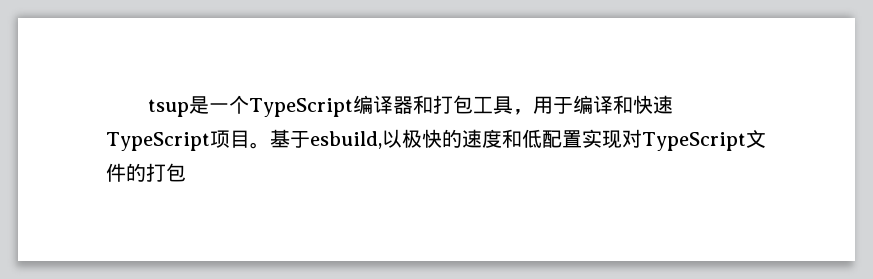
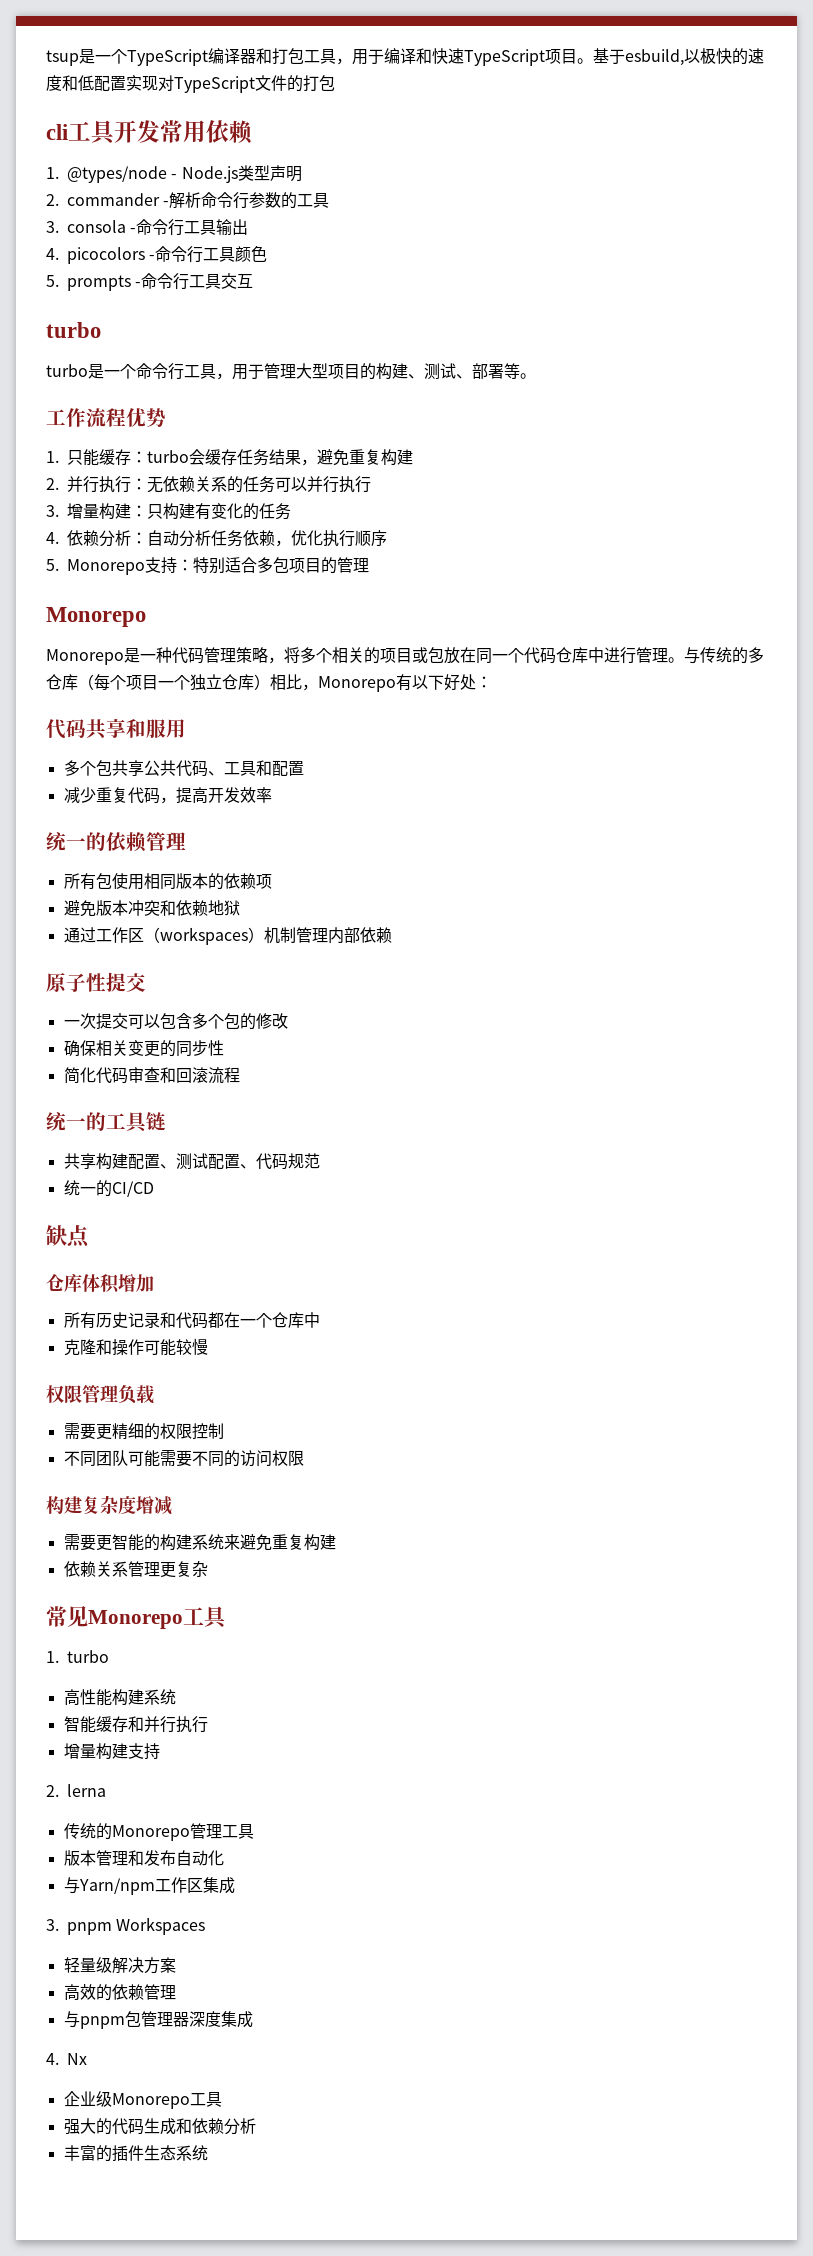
+ cli工具开发常用依赖
+ 1. @types/node - Node.js类型声明
+ 2. commander -解析命令行参数的工具
+ 3. consola -命令行工具输出
+ 4. picocolors -命令行工具颜色
+ 5. prompts -命令行工具交互
+ turbo
+ turbo是一个命令行工具，用于管理大型项目的构建、测试、部署等。
+ 工作流程优势
+ 1.只能缓存：turbo会缓存任务结果，避免重复构建
+ 2.并行执行：无依赖关系的任务可以并行执行
+ 3.增量构建：只构建有变化的任务
+ 4.依赖分析：自动分析任务依赖，优化执行顺序
+ 5. Monorepo支持：特别适合多包项目的管理
+ Monorepo
+ Monorepo是一种代码管理策略，将多个相关的项目或包放在同一个代码仓库中进行管理。与传统的多仓库（每个项目一个独立仓库）相比，Monorepo有以下好处：
+ 代码共享和服用
+ 多个包共享公共代码、工具和配置
+ 减少重复代码，提高开发效率
+ 统一的依赖管理
+ 所有包使用相同版本的依赖项
+ 避免版本冲突和依赖地狱
+ 通过工作区（workspaces）机制管理内部依赖
+ 原子性提交
+ 一次提交可以包含多个包的修改
+ 确保相关变更的同步性
+ 简化代码审查和回滚流程
+ 统一的工具链
+ 共享构建配置、测试配置、代码规范
+ 统一的CI/CD
+ 缺点
+ 仓库体积增加
+ 所有历史记录和代码都在一个仓库中
+ 克隆和操作可能较慢
+ 权限管理负载
+ 需要更精细的权限控制
+ 不同团队可能需要不同的访问权限
+ 构建复杂度增减
+ 需要更智能的构建系统来避免重复构建
+ 依赖关系管理更复杂
+ 常见Monorepo工具
+ 1. turbo
+ 高性能构建系统
+ 智能缓存和并行执行
+ 增量构建支持
+ 2. lerna
+ 传统的Monorepo管理工具
+ 版本管理和发布自动化
+ 与Yarn/npm工作区集成
+ 3. pnpm Workspaces
+ 轻量级解决方案
+ 高效的依赖管理
+ 与pnpm包管理器深度集成
+ 4. Nx
+ 企业级Monorepo工具
+ 强大的代码生成和依赖分析
+ 丰富的插件生态系统

